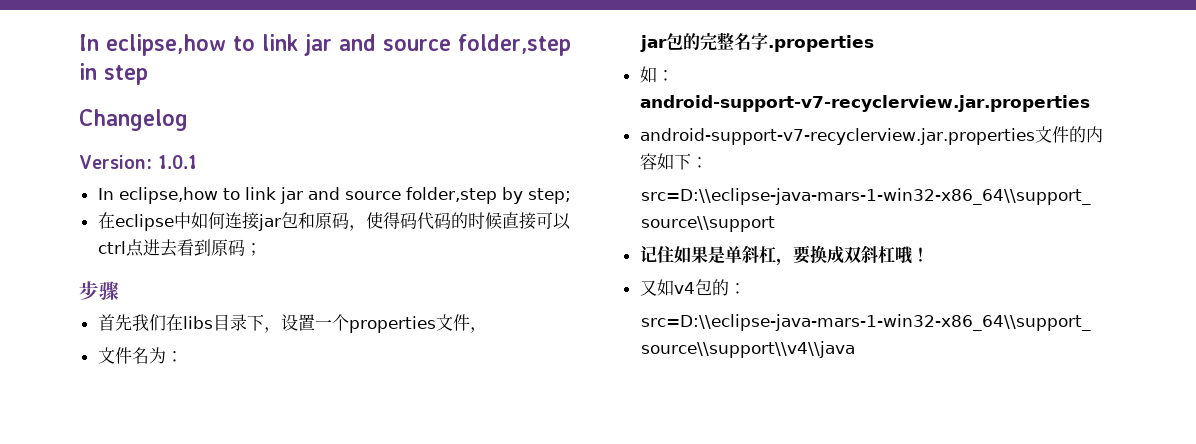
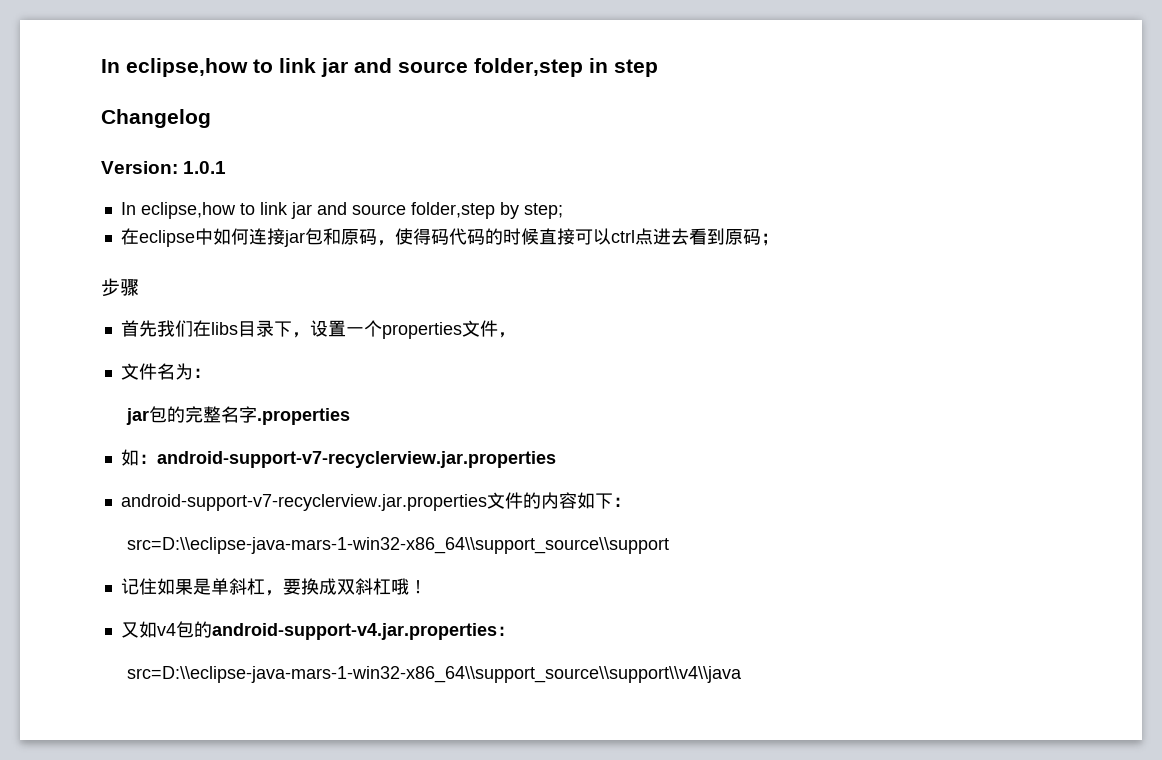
- 又如v4包的：
+ 又如v4包的android-support-v4.jar.properties：

